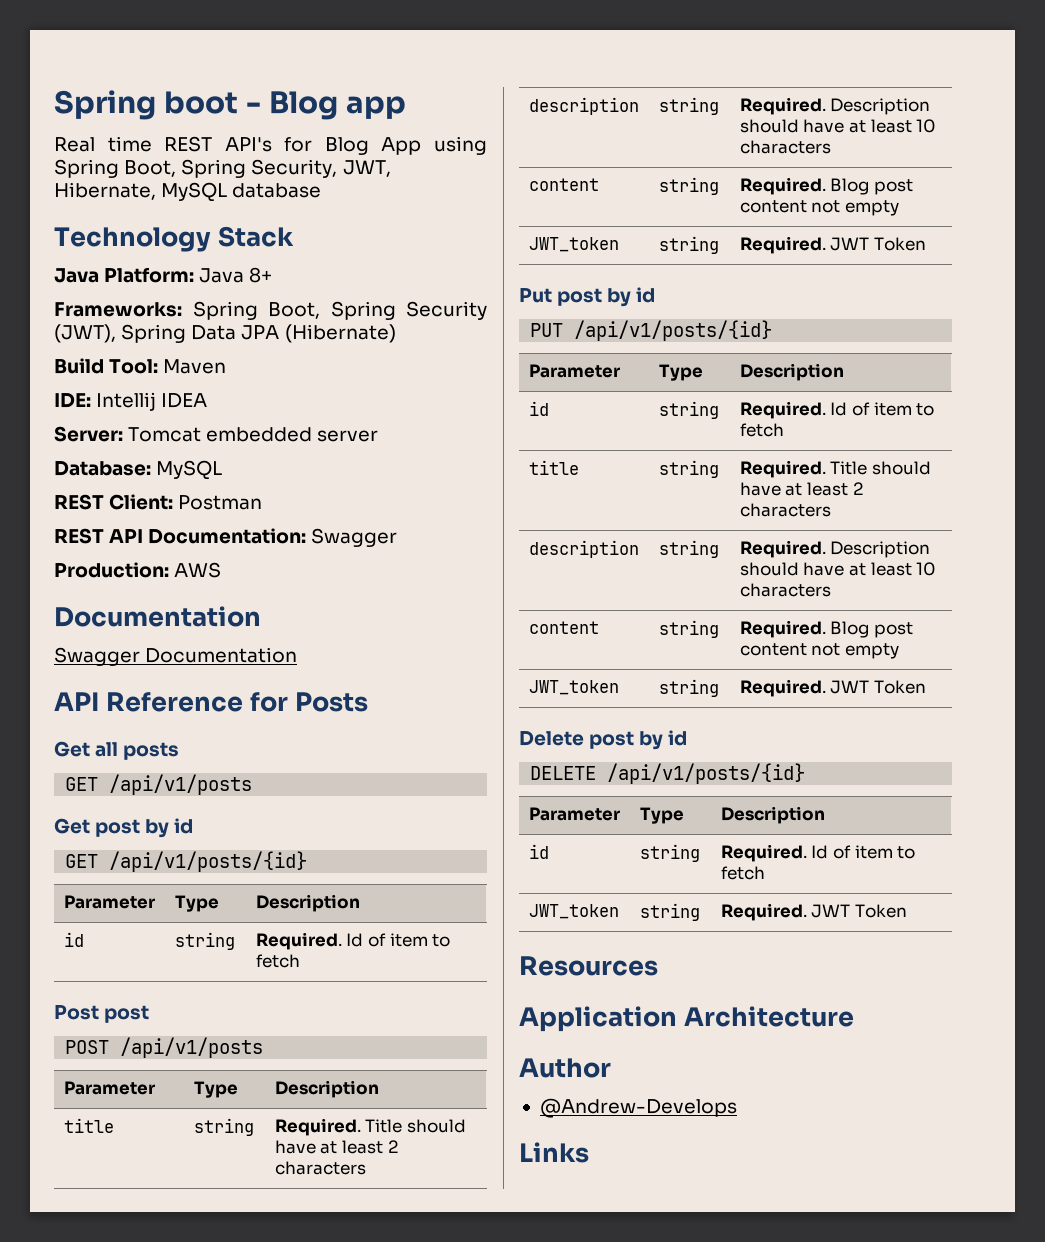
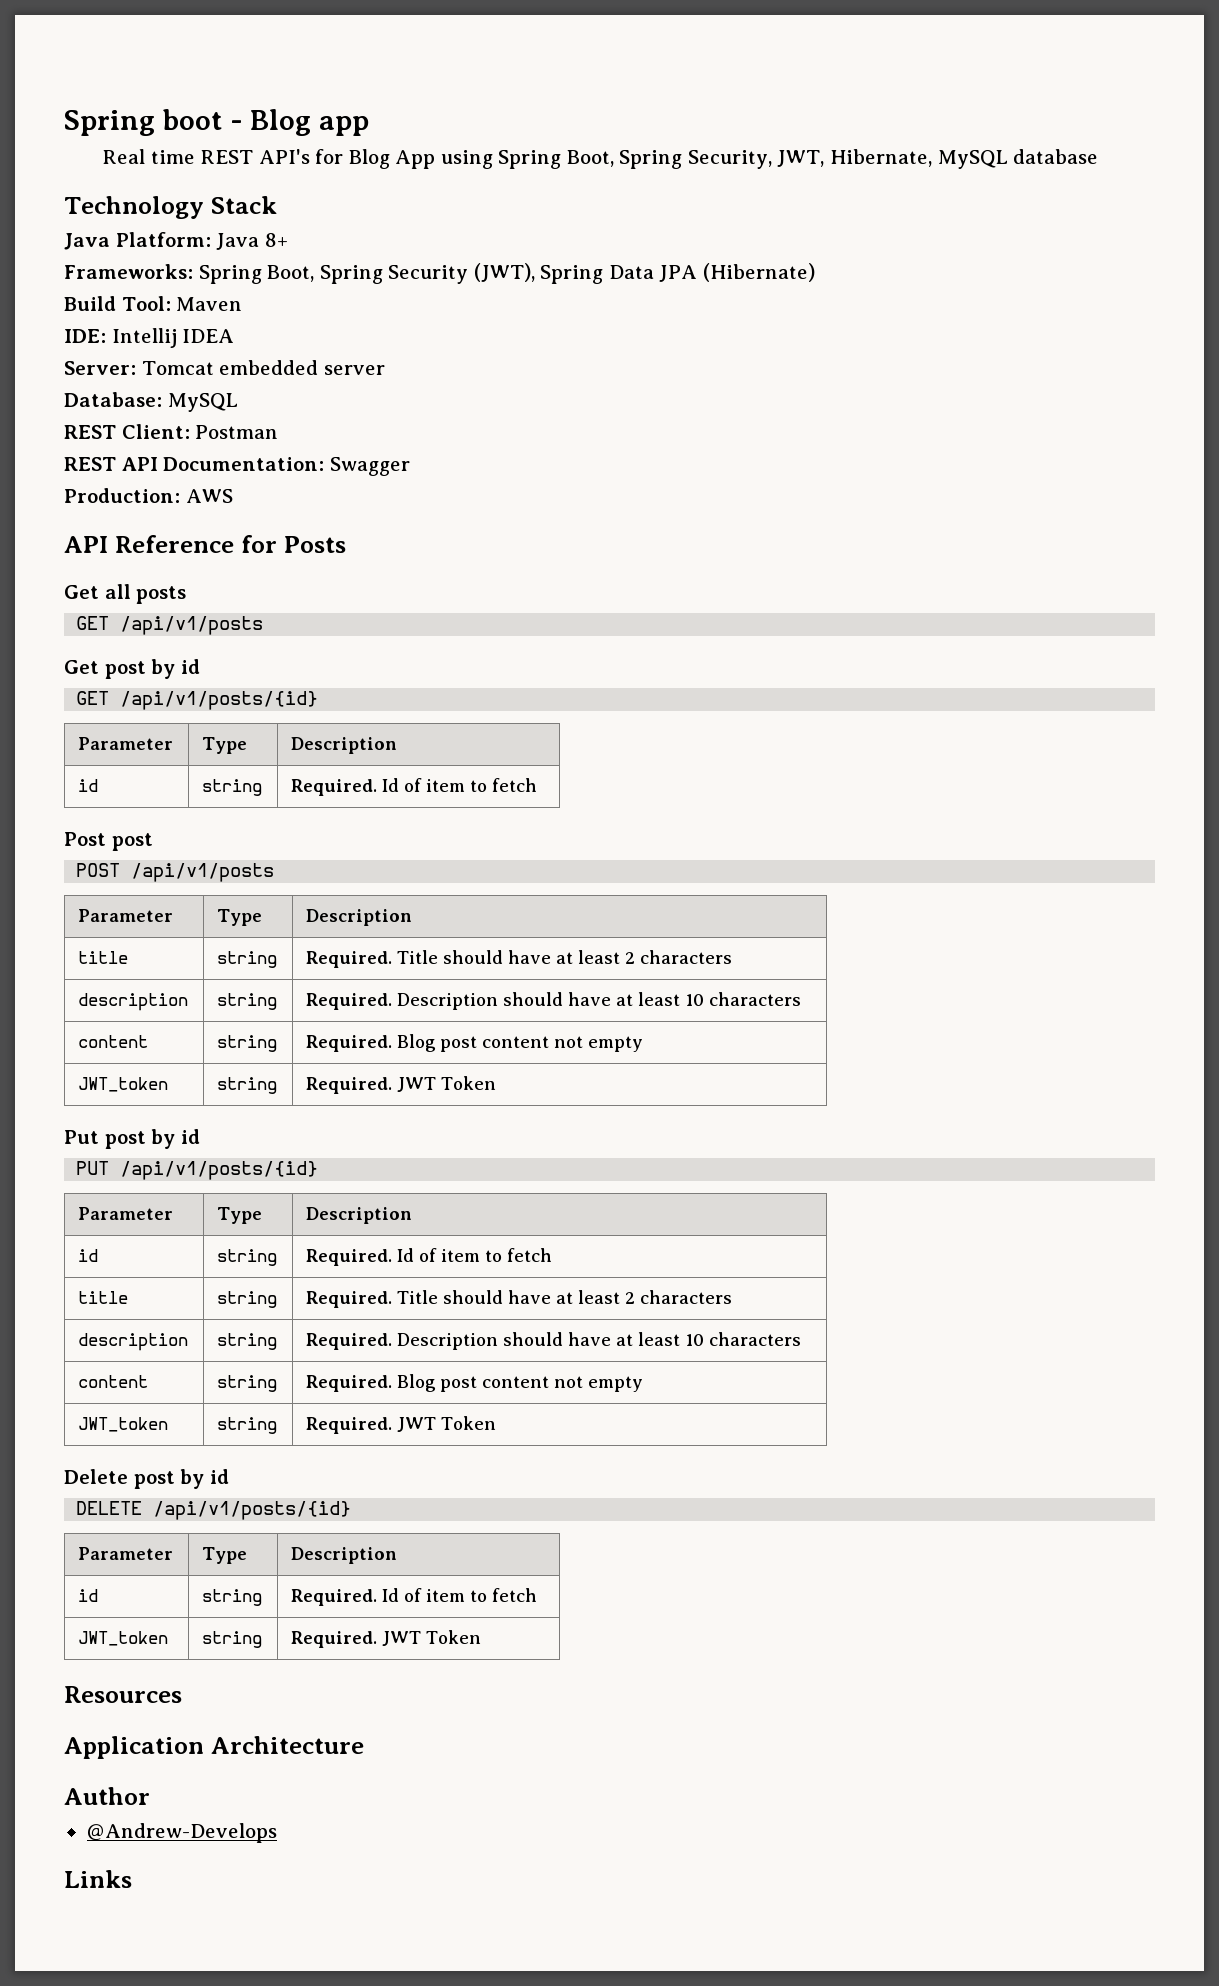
  Production: AWS
- Documentation
- Swagger Documentation

